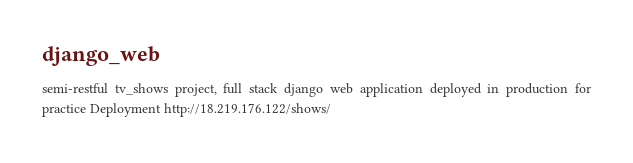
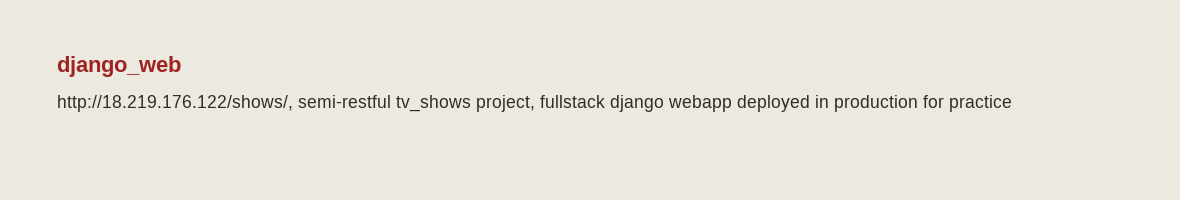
- semi-restful tv_shows project, full stack django web application deployed in production for practice Deployment http://18.219.176.122/shows/
+ http://18.219.176.122/shows/, semi-restful tv_shows project, fullstack django webapp deployed in production for practice

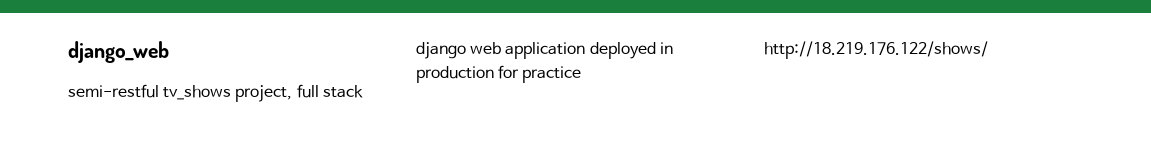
- http://18.219.176.122/shows/, semi-restful tv_shows project, fullstack django webapp deployed in production for practice
+ semi-restful tv_shows project, full stack django web application deployed in production for practice http://18.219.176.122/shows/

